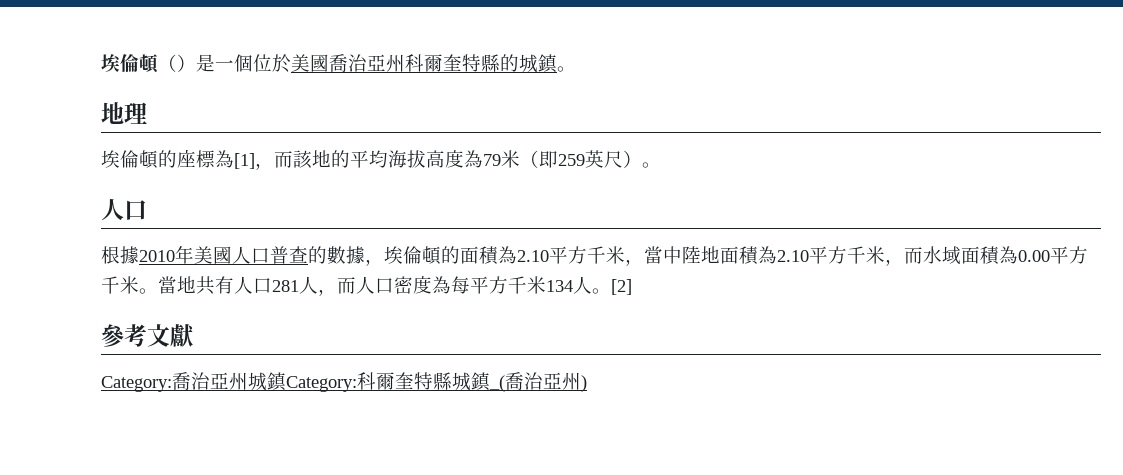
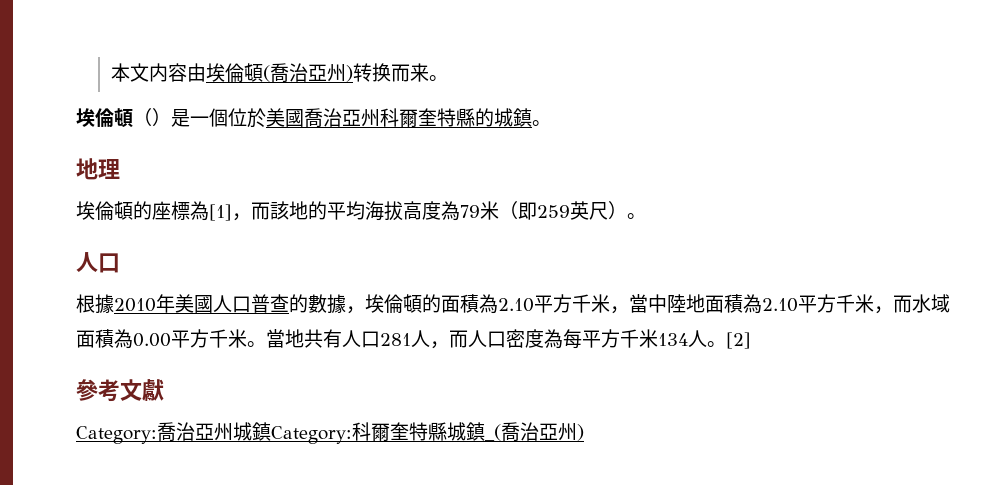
+ 本文内容由埃倫頓(喬治亞州)转换而来。

